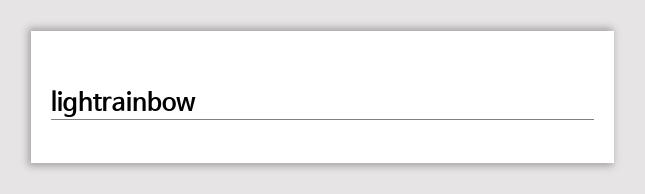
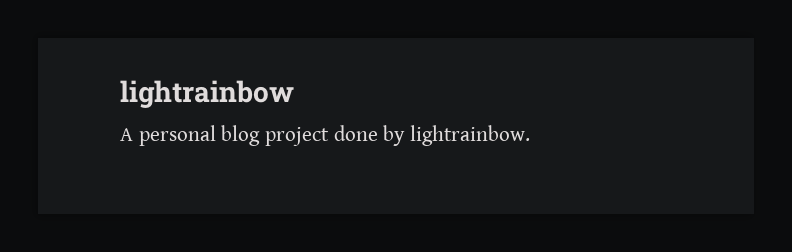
+ A personal blog project done by lightrainbow.

